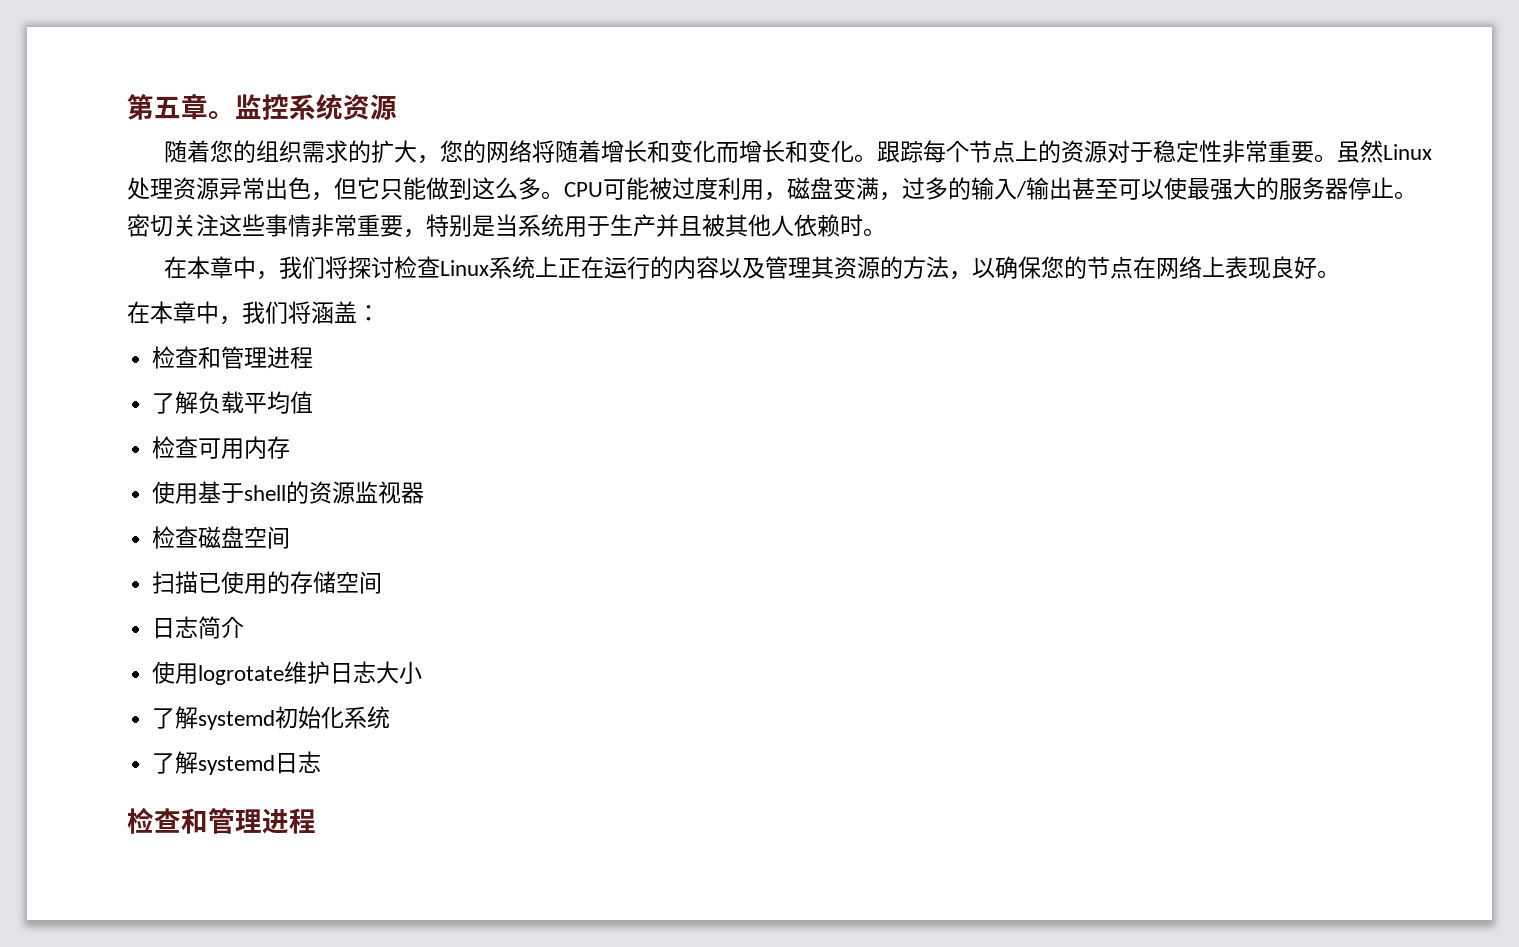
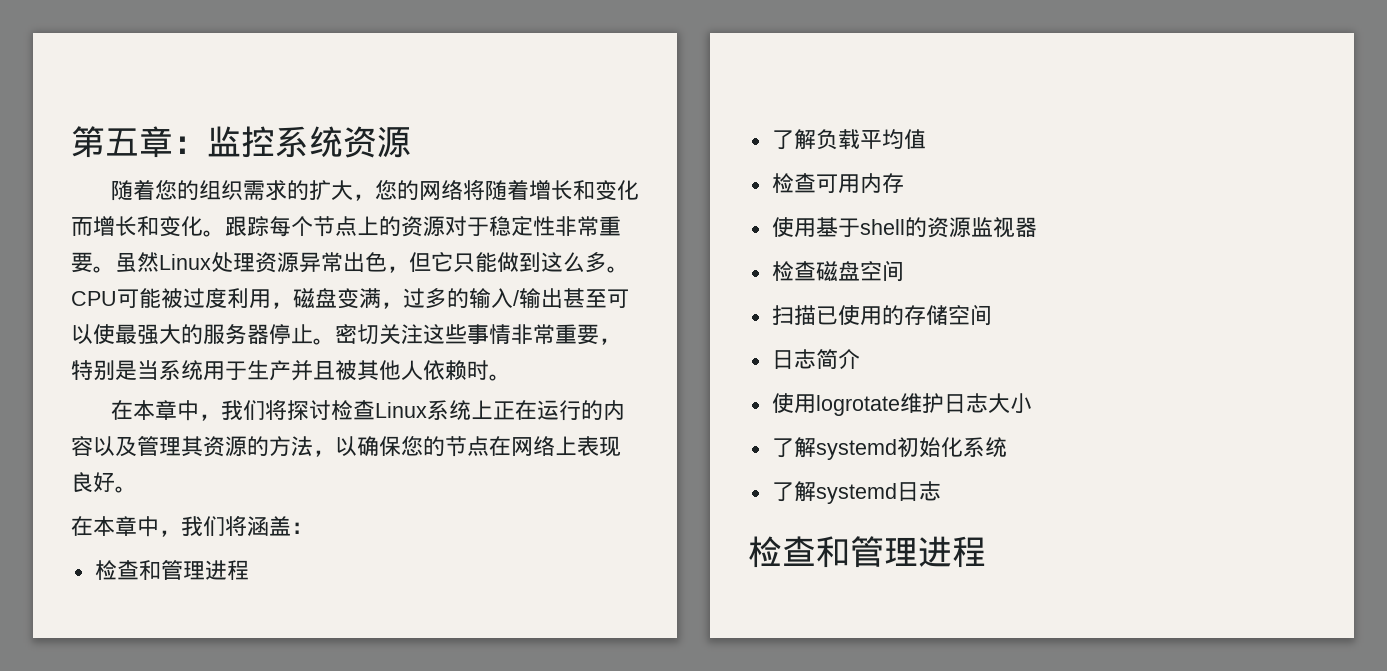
- 第五章。监控系统资源
+ 第五章：监控系统资源

